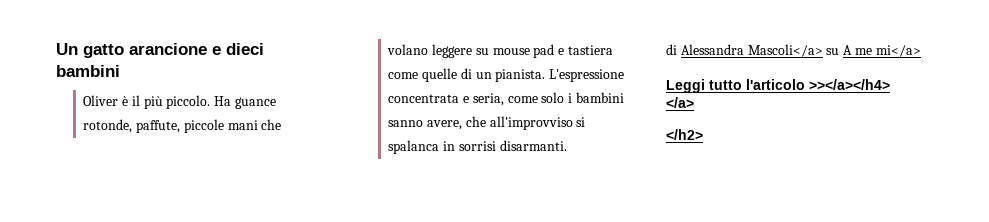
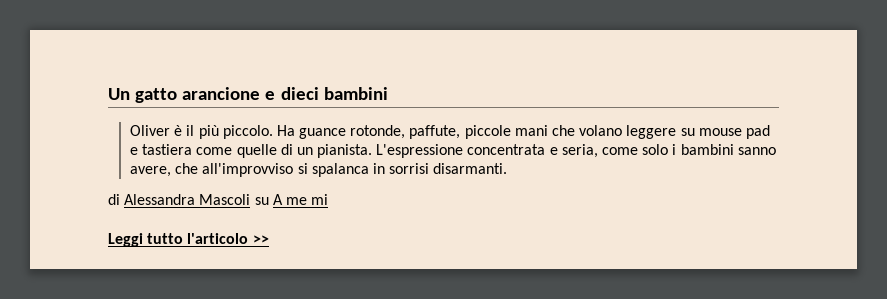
- di Alessandra Mascoli</a> su A me mi</a>
+ di Alessandra Mascoli su A me mi
- Leggi tutto l'articolo >></a></h4>
- </a>
- </h2>
+ Leggi tutto l'articolo >>

